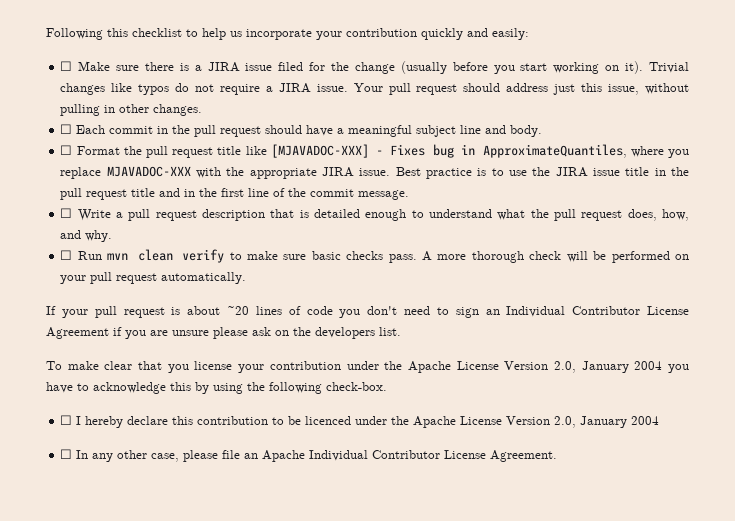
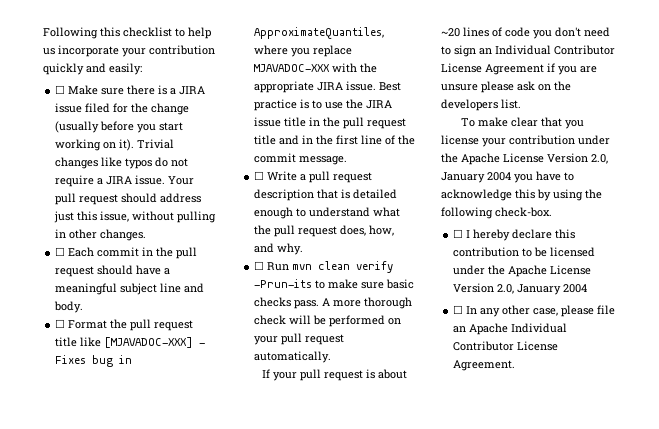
- ☐ Run mvn clean verify to make sure basic checks pass.
+ ☐ Run mvn clean verify -Prun-its to make sure basic checks pass.
- ☐ I hereby declare this contribution to be licenced under the Apache License Version 2.0, January 2004
+ ☐ I hereby declare this contribution to be licensed under the Apache License Version 2.0, January 2004

